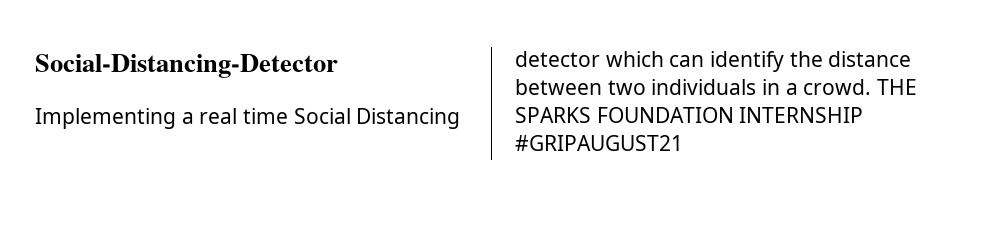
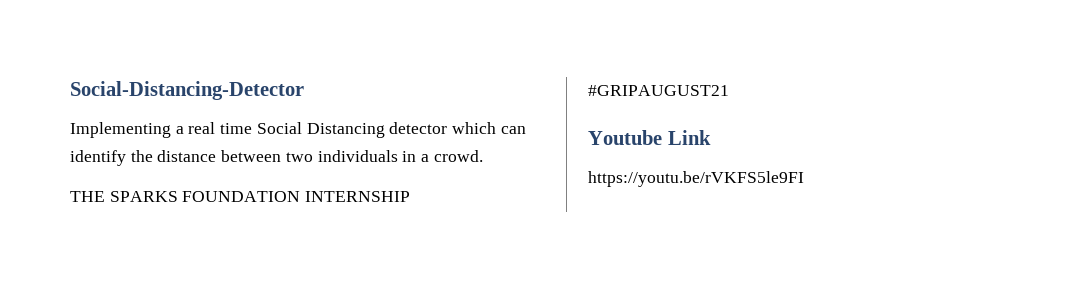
- Implementing a real time Social Distancing detector which can identify the distance between two individuals in a crowd. THE SPARKS FOUNDATION INTERNSHIP #GRIPAUGUST21
+ Implementing a real time Social Distancing detector which can identify the distance between two individuals in a crowd.
+ THE SPARKS FOUNDATION INTERNSHIP #GRIPAUGUST21
+ Youtube Link
+ https://youtu.be/rVKFS5le9FI

